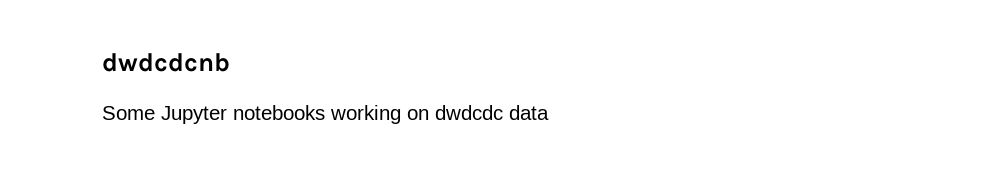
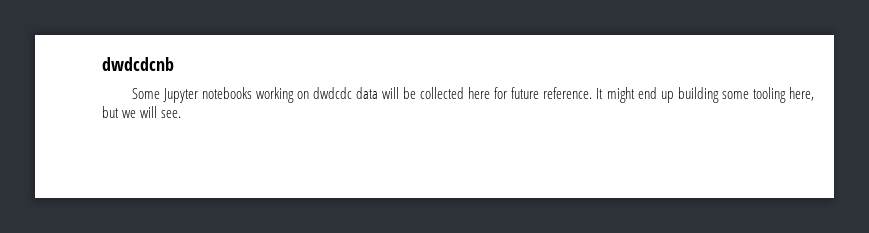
- Some Jupyter notebooks working on dwdcdc data
+ Some Jupyter notebooks working on dwdcdc data will be collected here for future reference. It might end up building some tooling here, but we will see.

